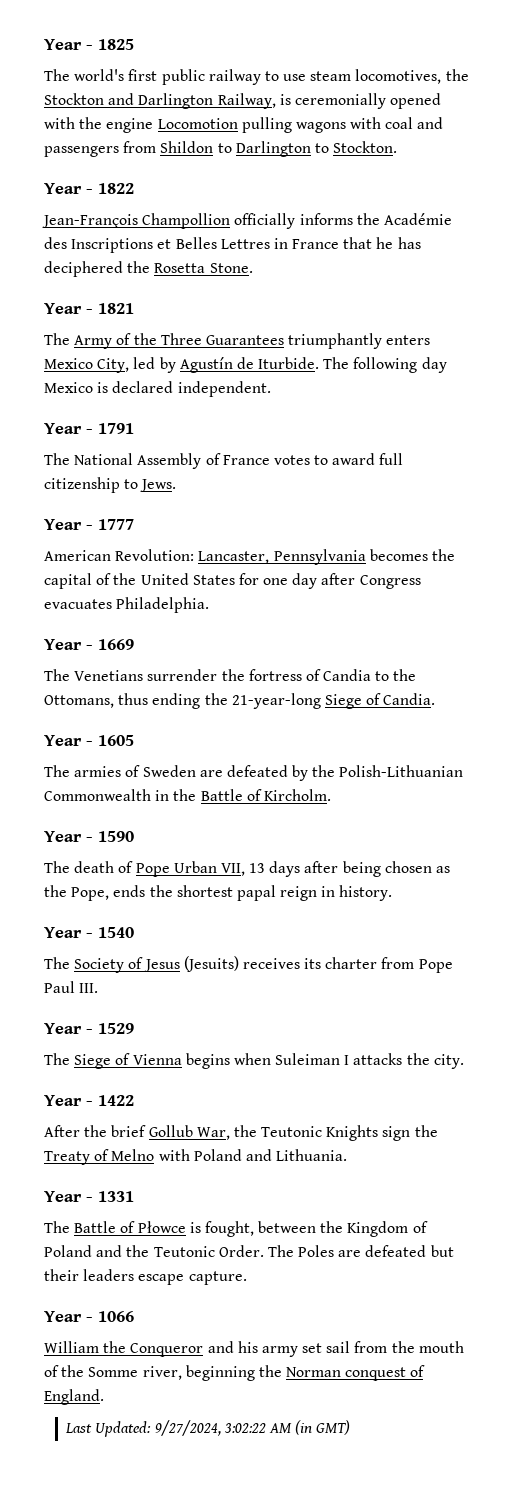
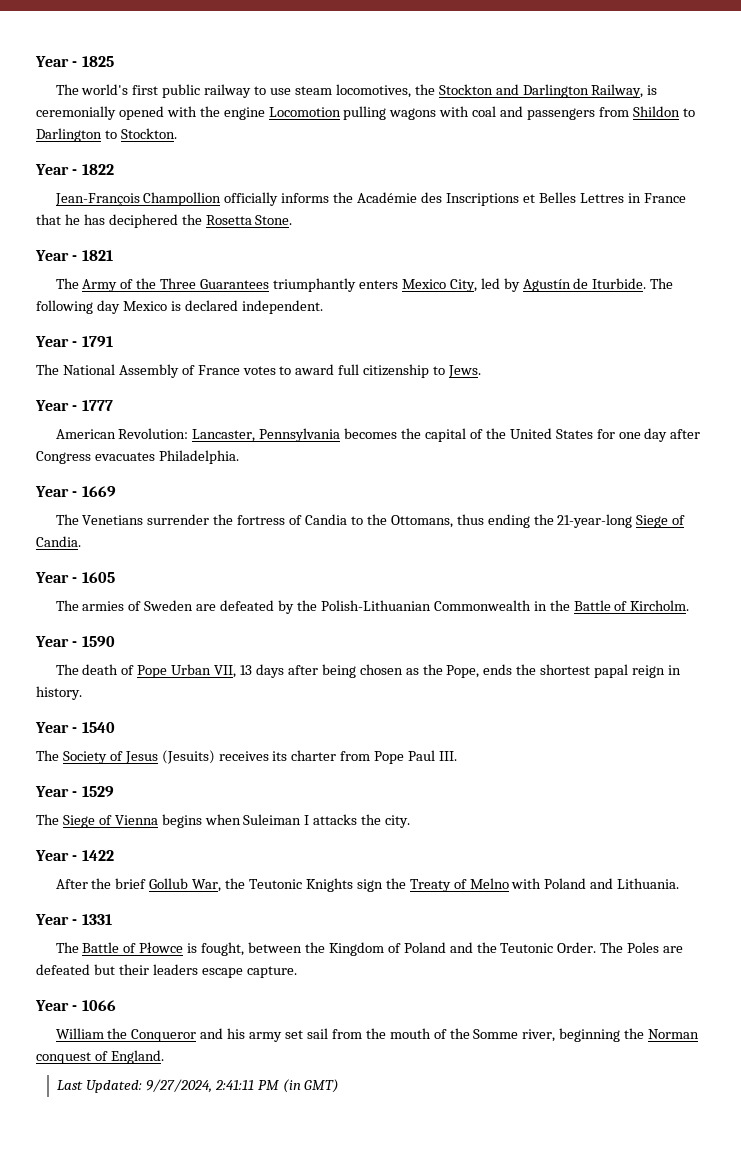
- Last Updated: 9/27/2024, 3:02:22 AM (in GMT)
+ Last Updated: 9/27/2024, 2:41:11 PM (in GMT)

